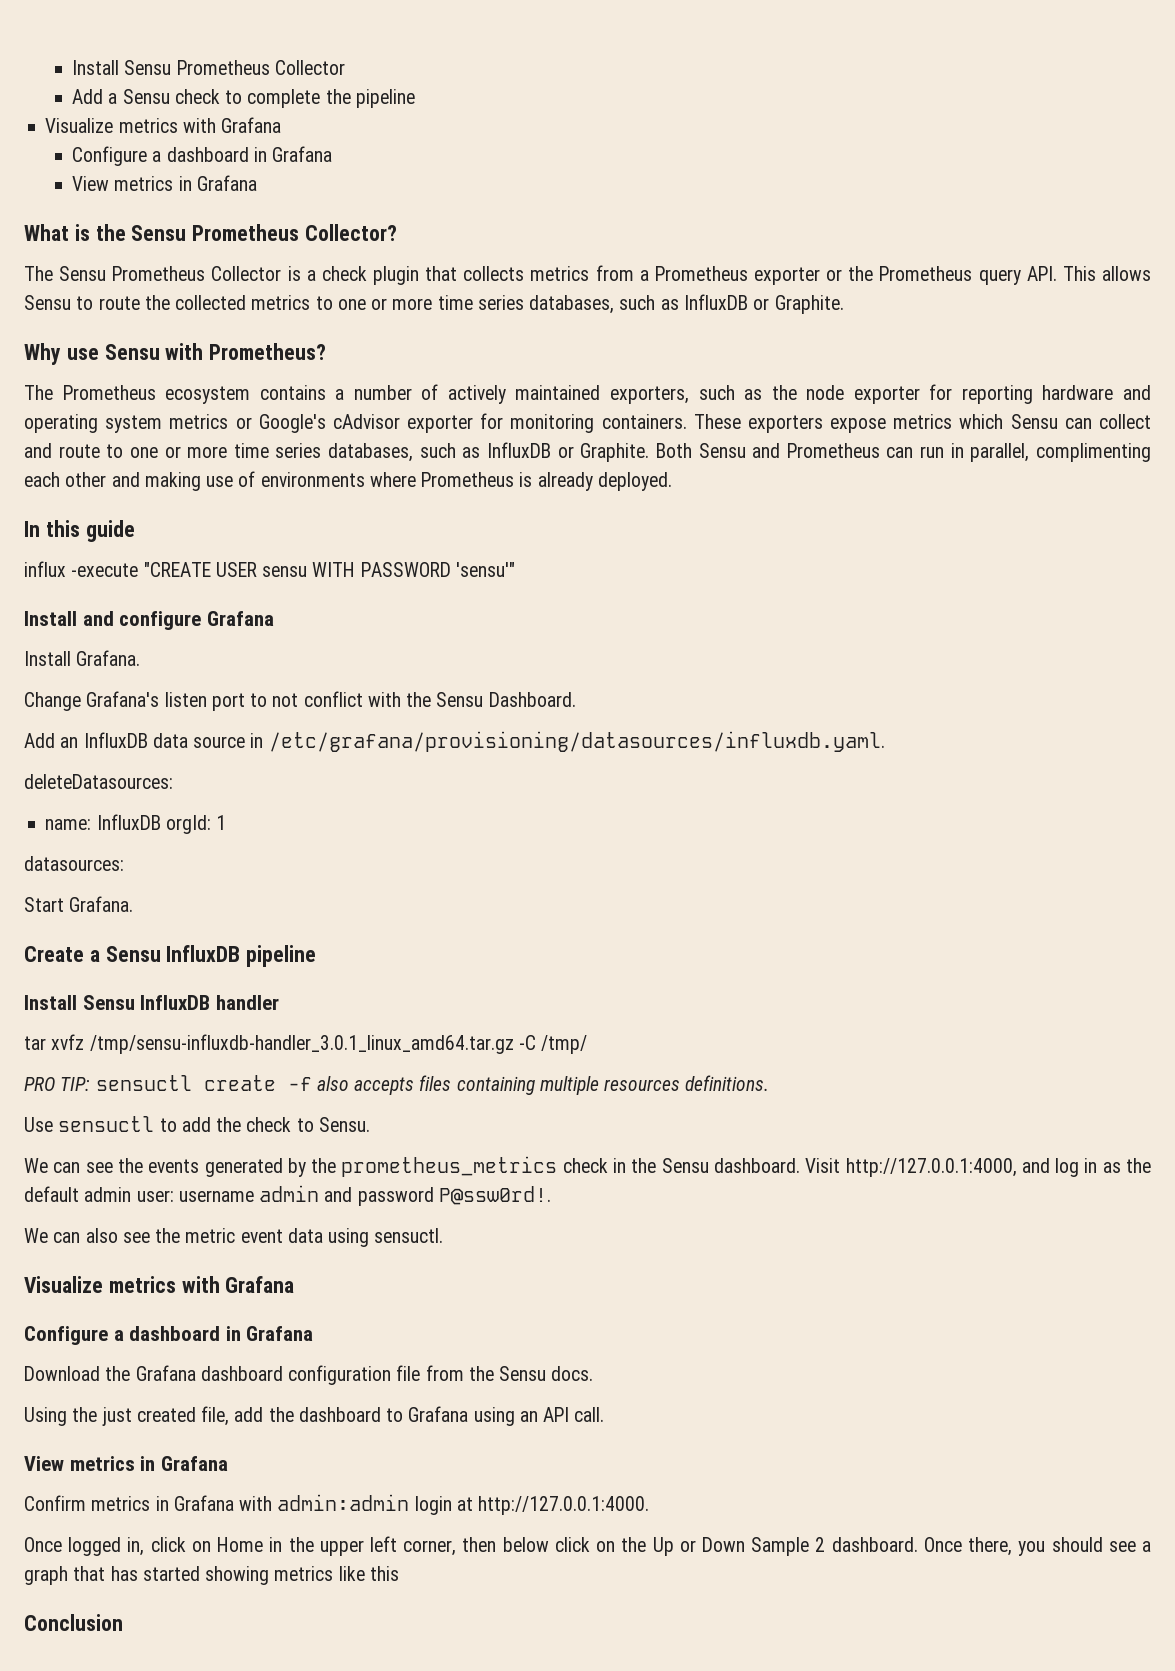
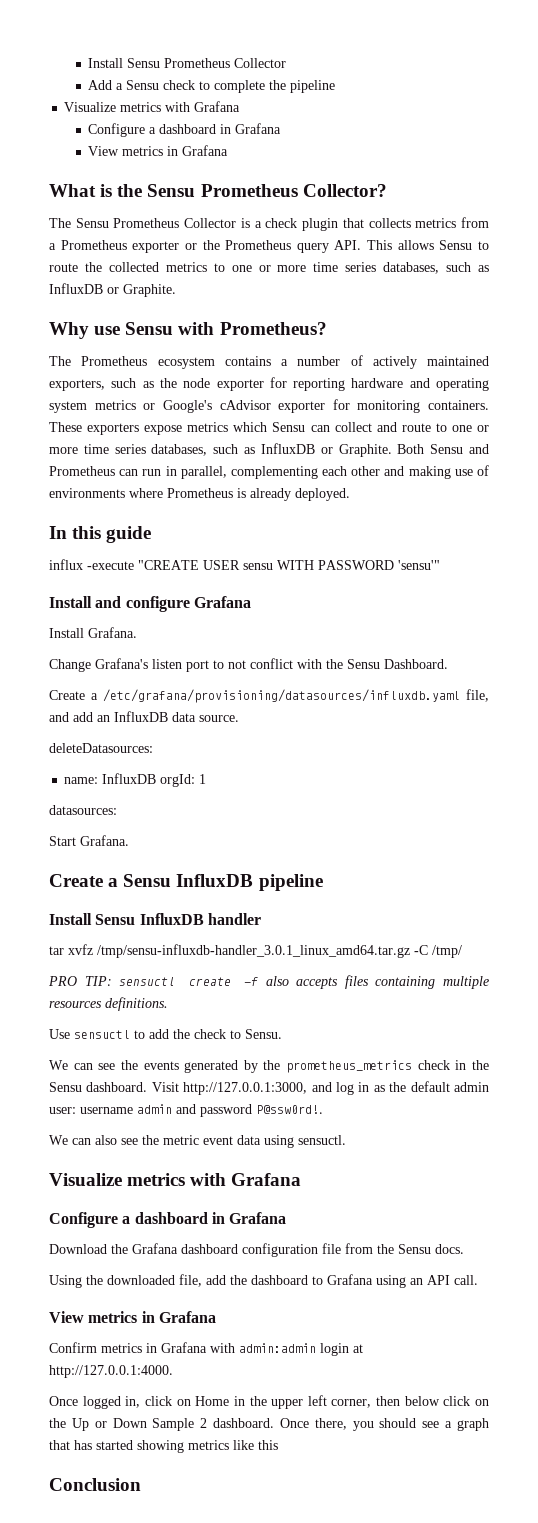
- Both Sensu and Prometheus can run in parallel, complimenting each other and making use of environments where Prometheus is already deployed.
+ Both Sensu and Prometheus can run in parallel, complementing each other and making use of environments where Prometheus is already deployed.
- Add an InfluxDB data source in /etc/grafana/provisioning/datasources/influxdb.yaml.
+ Create a /etc/grafana/provisioning/datasources/influxdb.yaml file, and add an InfluxDB data source.
- Visit http://127.0.0.1:4000, and log in as the default admin user: username admin and password P@ssw0rd!.
+ Visit http://127.0.0.1:3000, and log in as the default admin user: username admin and password P@ssw0rd!.
- Using the just created file, add the dashboard to Grafana using an API call.
+ Using the downloaded file, add the dashboard to Grafana using an API call.

